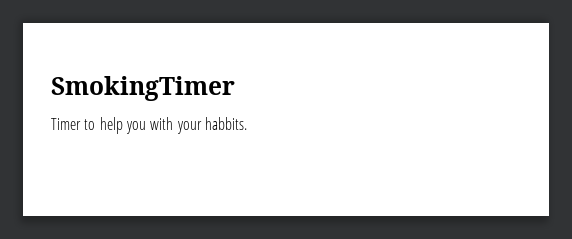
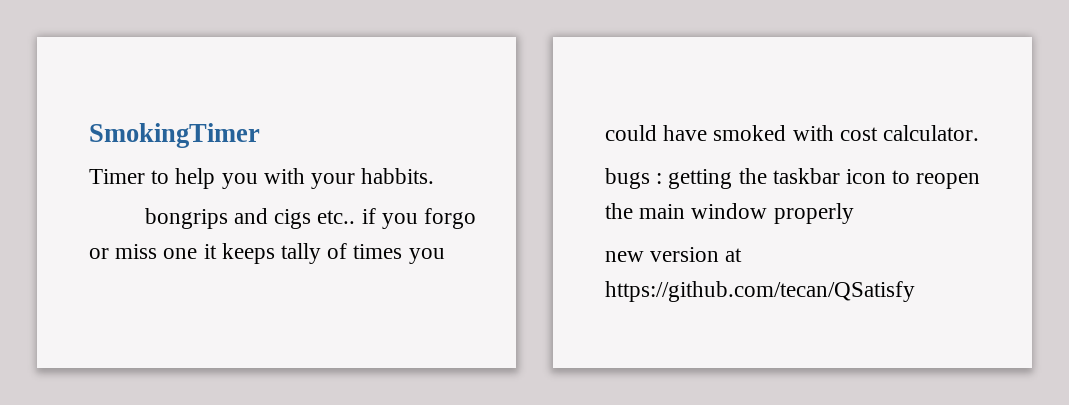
+ bongrips and cigs etc.. if you forgo or miss one it keeps tally of times you could have smoked with cost calculator.
+ bugs : getting the taskbar icon to reopen the main window properly
+ new version at https://github.com/tecan/QSatisfy

